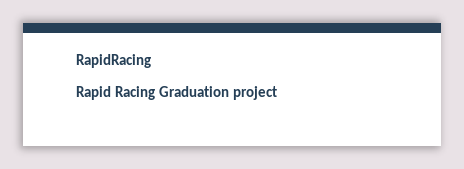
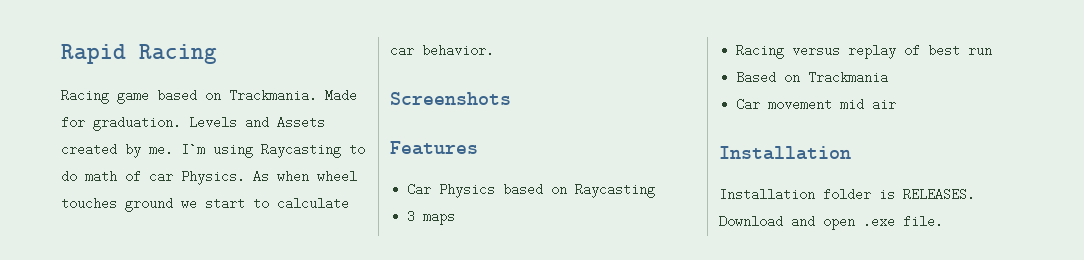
- RapidRacing
- Rapid Racing Graduation project
+ Rapid Racing
+ Racing game based on Trackmania. Made for graduation. Levels and Assets created by me. I`m using Raycasting to do math of car Physics. As when wheel touches ground we start to calculate car behavior.
+ Screenshots
+ Features
+ Car Physics based on Raycasting
+ 3 maps
+ Racing versus replay of best run
+ Based on Trackmania
+ Car movement mid air
+ Installation
+ Installation folder is RELEASES. Download and open .exe file.

